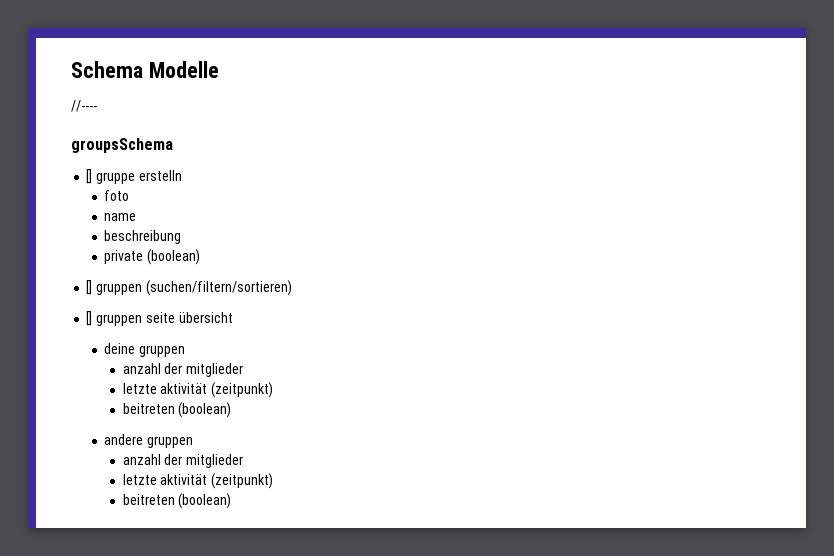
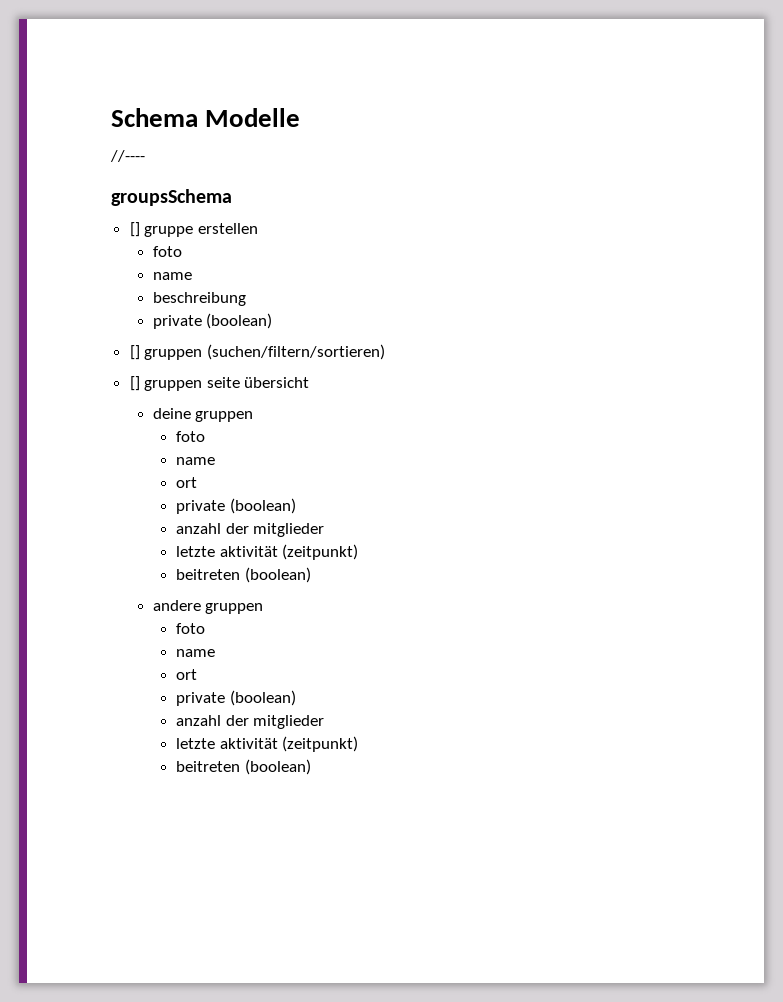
- [] gruppe erstelln
+ [] gruppe erstellen
  deine gruppen
+ foto
+ name
+ ort
+ private (boolean)
  andere gruppen
+ foto
+ name
+ ort
+ private (boolean)

